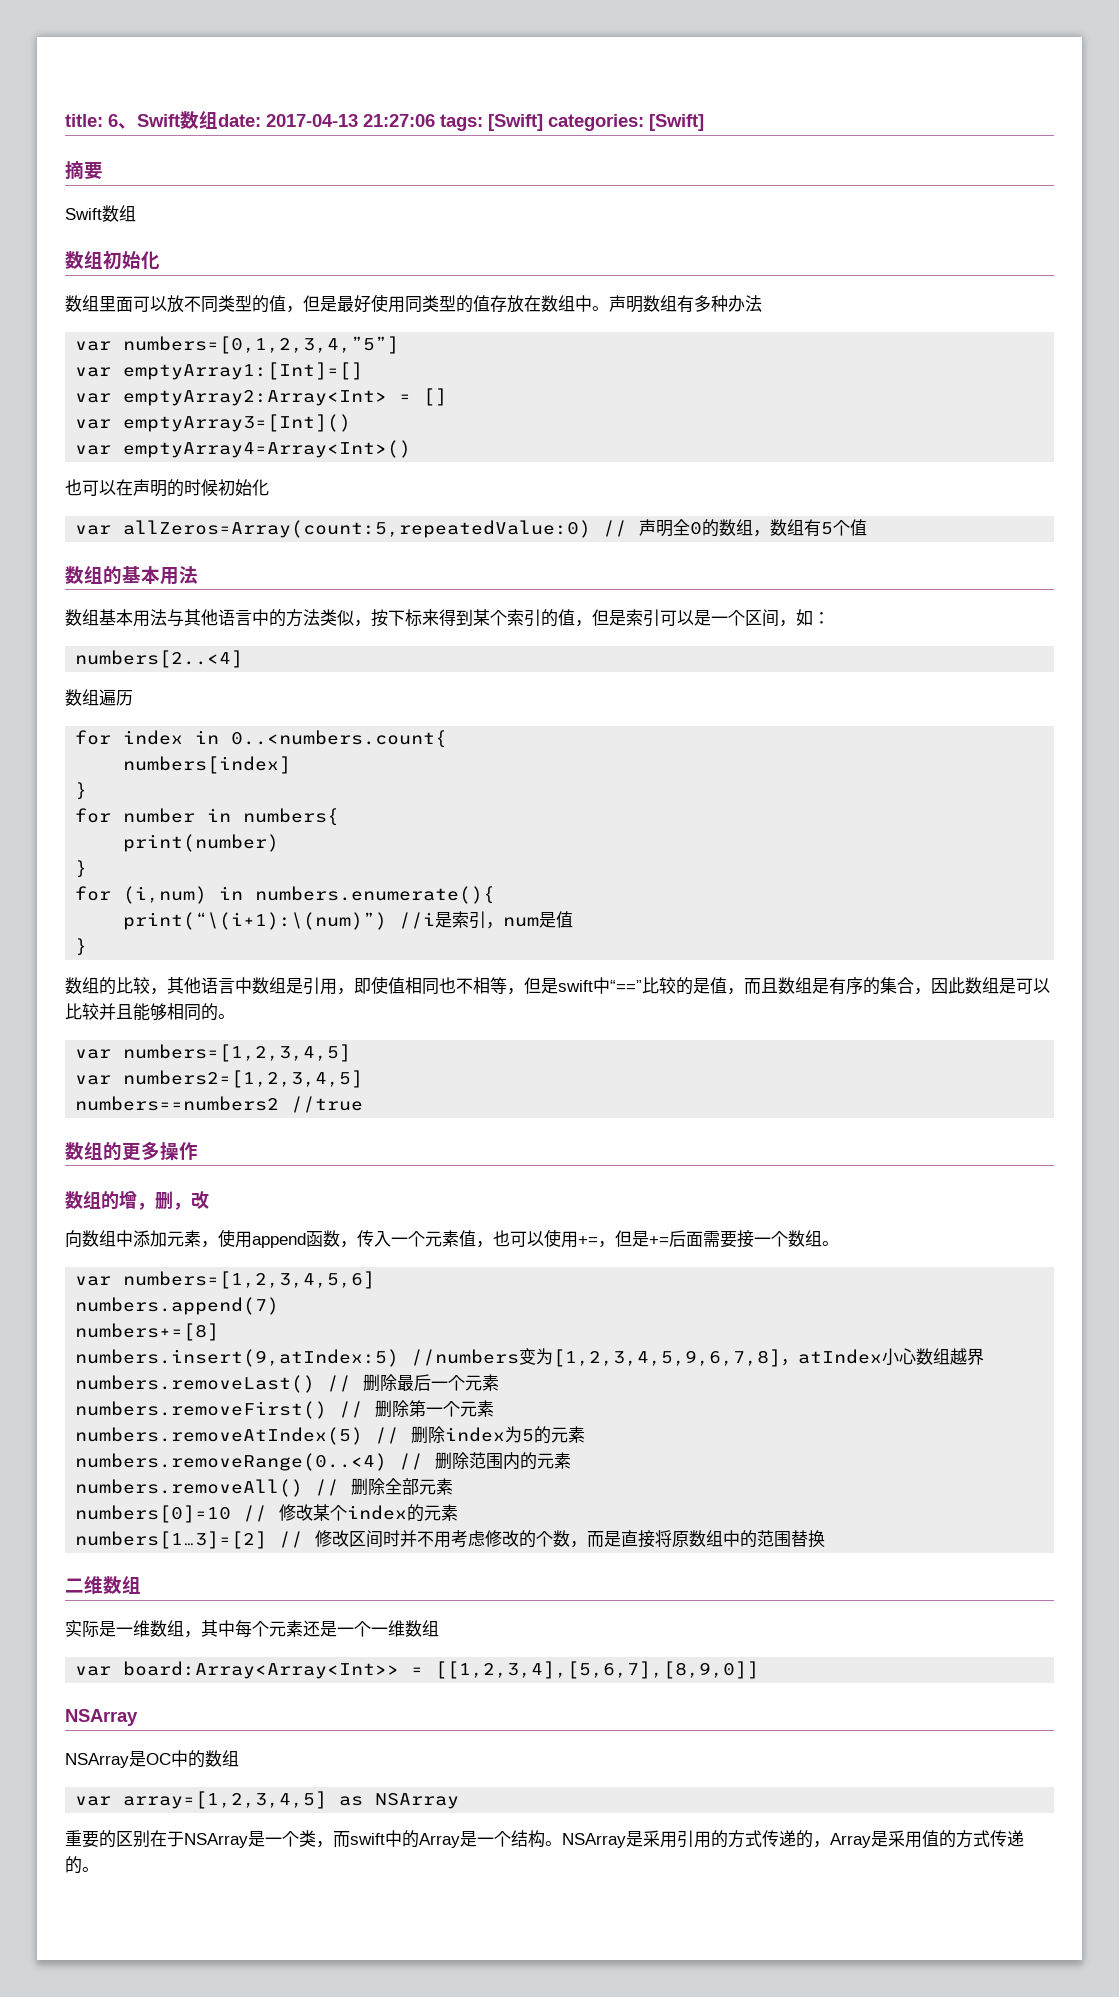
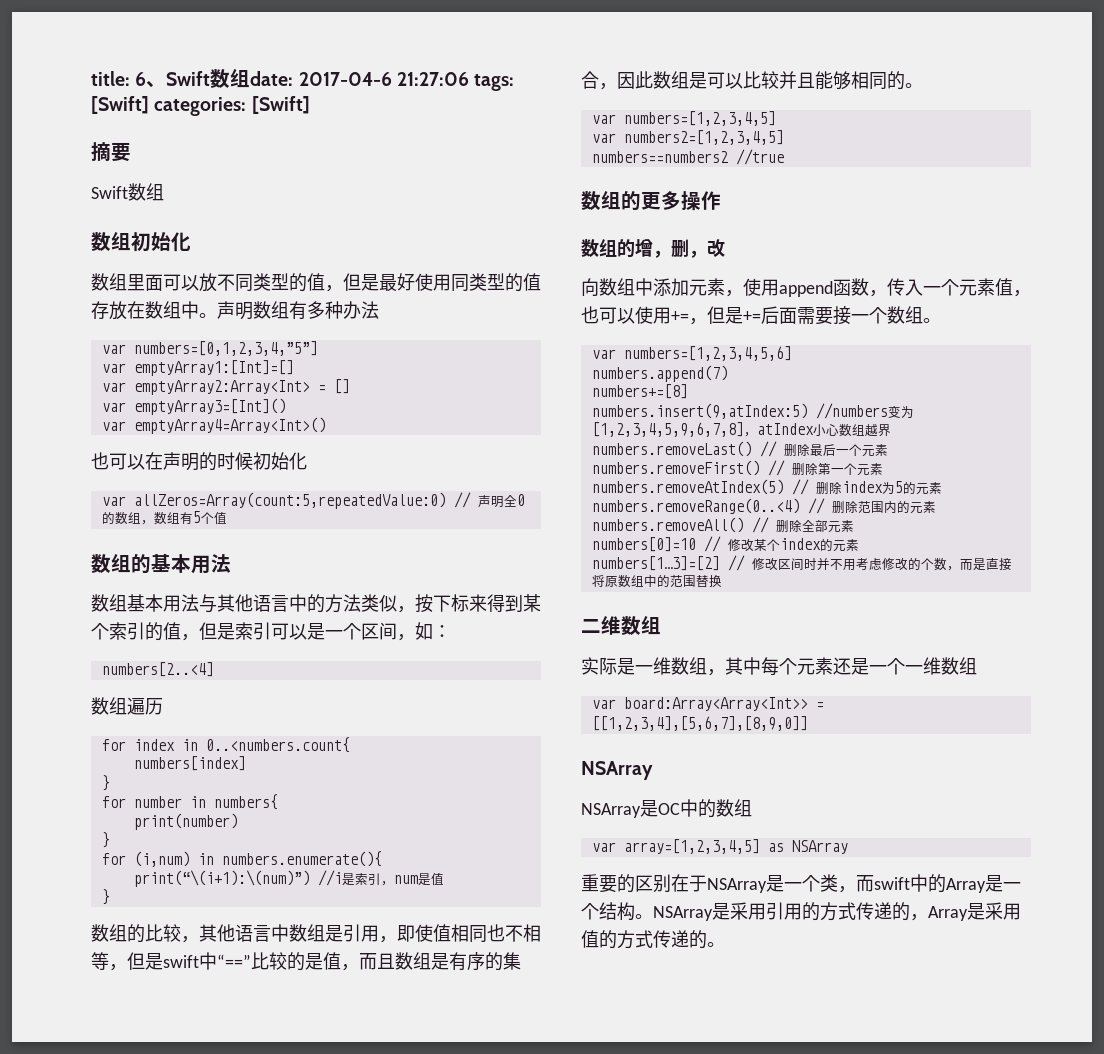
- title: 6、Swift数组date: 2017-04-13 21:27:06 tags: [Swift] categories: [Swift]
+ title: 6、Swift数组date: 2017-04-6 21:27:06 tags: [Swift] categories: [Swift]

